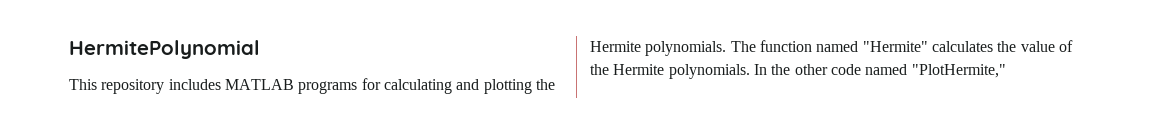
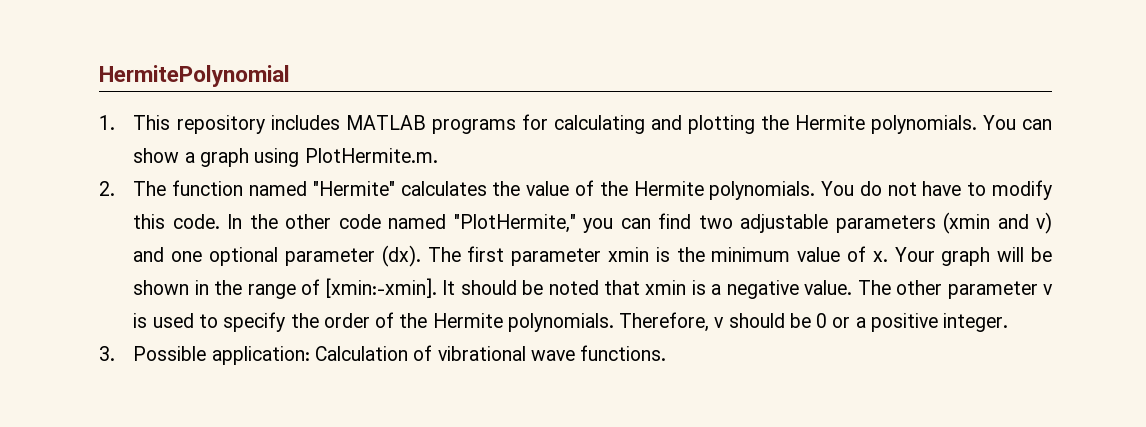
- This repository includes MATLAB programs for calculating and plotting the Hermite polynomials.
+ 1. This repository includes MATLAB programs for calculating and plotting the Hermite polynomials.
- The function named "Hermite" calculates the value of the Hermite polynomials.
+ You can show a graph using PlotHermite.m.
+ 2. The function named "Hermite" calculates the value of the Hermite polynomials.
+ You do not have to modify this code.
- In the other code named "PlotHermite,"
+ In the other code named "PlotHermite," you can find two adjustable parameters (xmin and v) and one optional parameter (dx). The first parameter xmin is the minimum value of x. Your graph will be shown in the range of [xmin:-xmin]. It should be noted that xmin is a negative value. The other parameter v is used to specify the order of the Hermite polynomials. Therefore, v should be 0 or a positive integer.
+ 3. Possible application: Calculation of vibrational wave functions.

